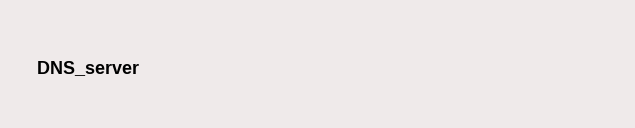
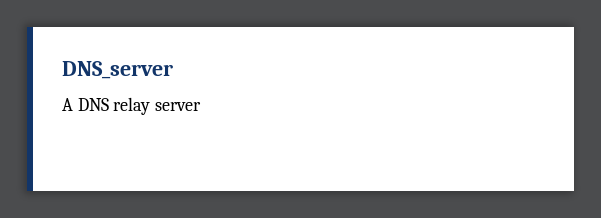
+ A DNS relay server

